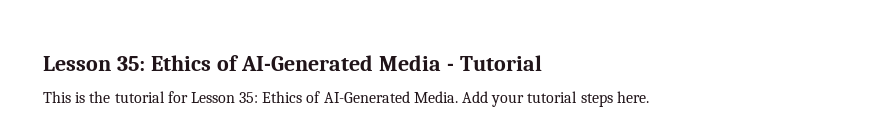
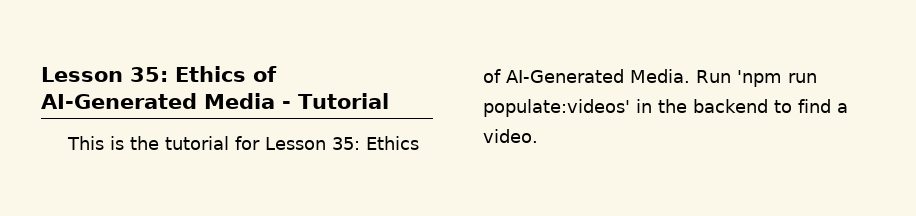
- Add your tutorial steps here.
+ Run 'npm run populate:videos' in the backend to find a video.

